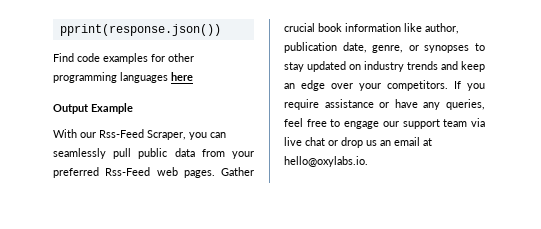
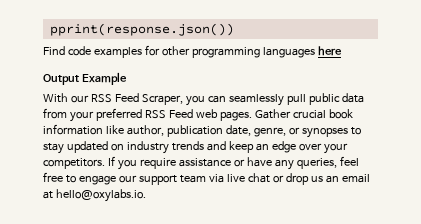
- With our Rss-Feed Scraper, you can seamlessly pull public data from your preferred Rss-Feed web pages.
+ With our RSS Feed Scraper, you can seamlessly pull public data from your preferred RSS Feed web pages.

